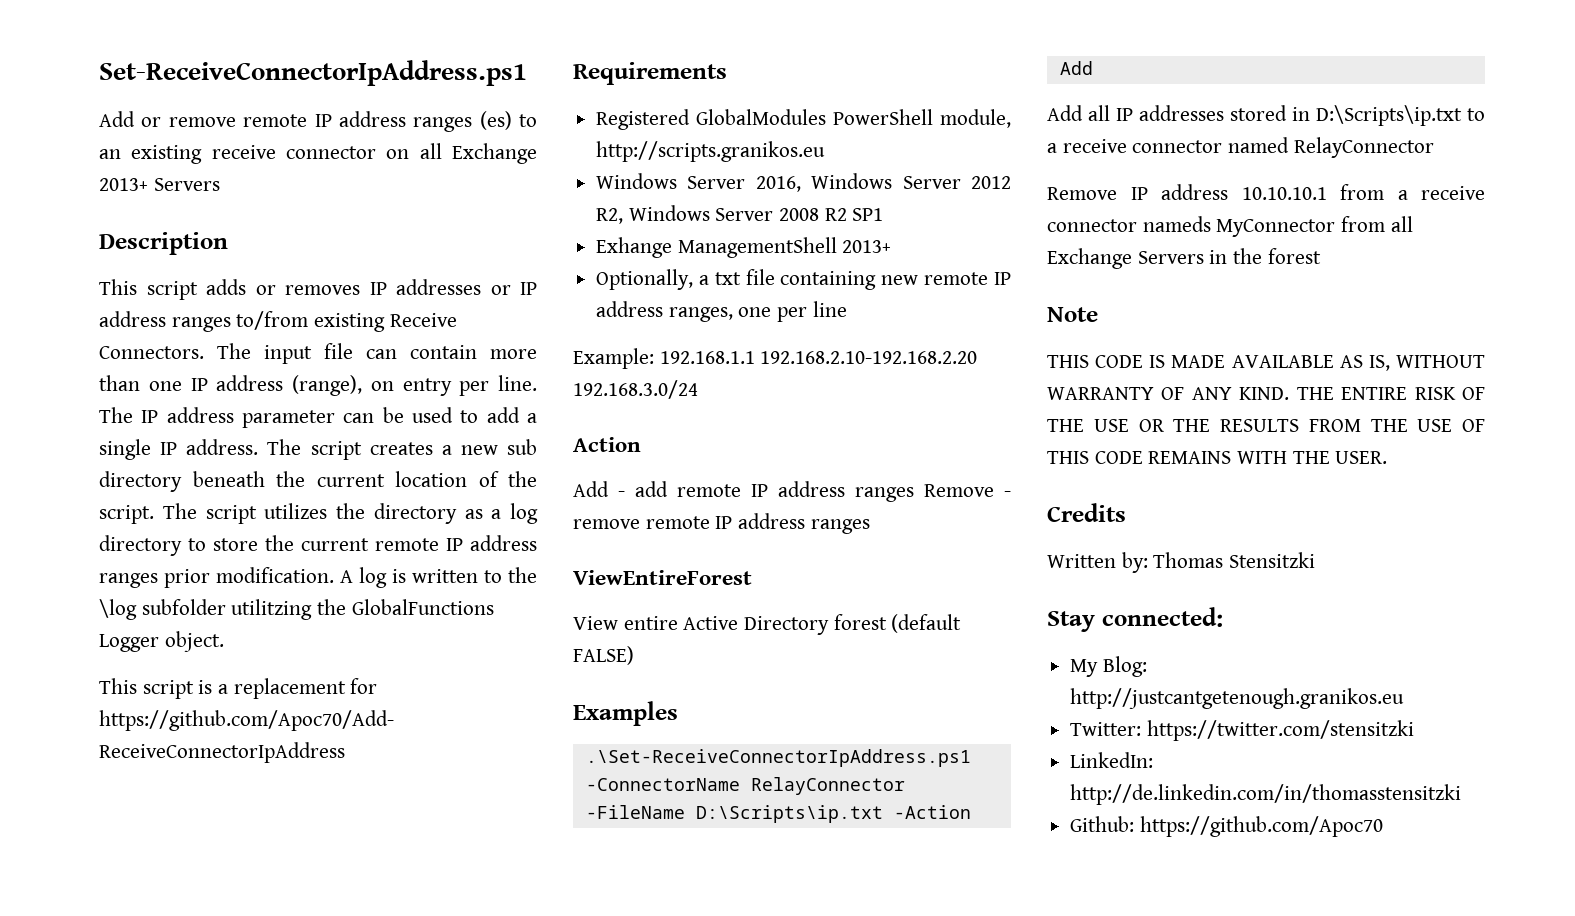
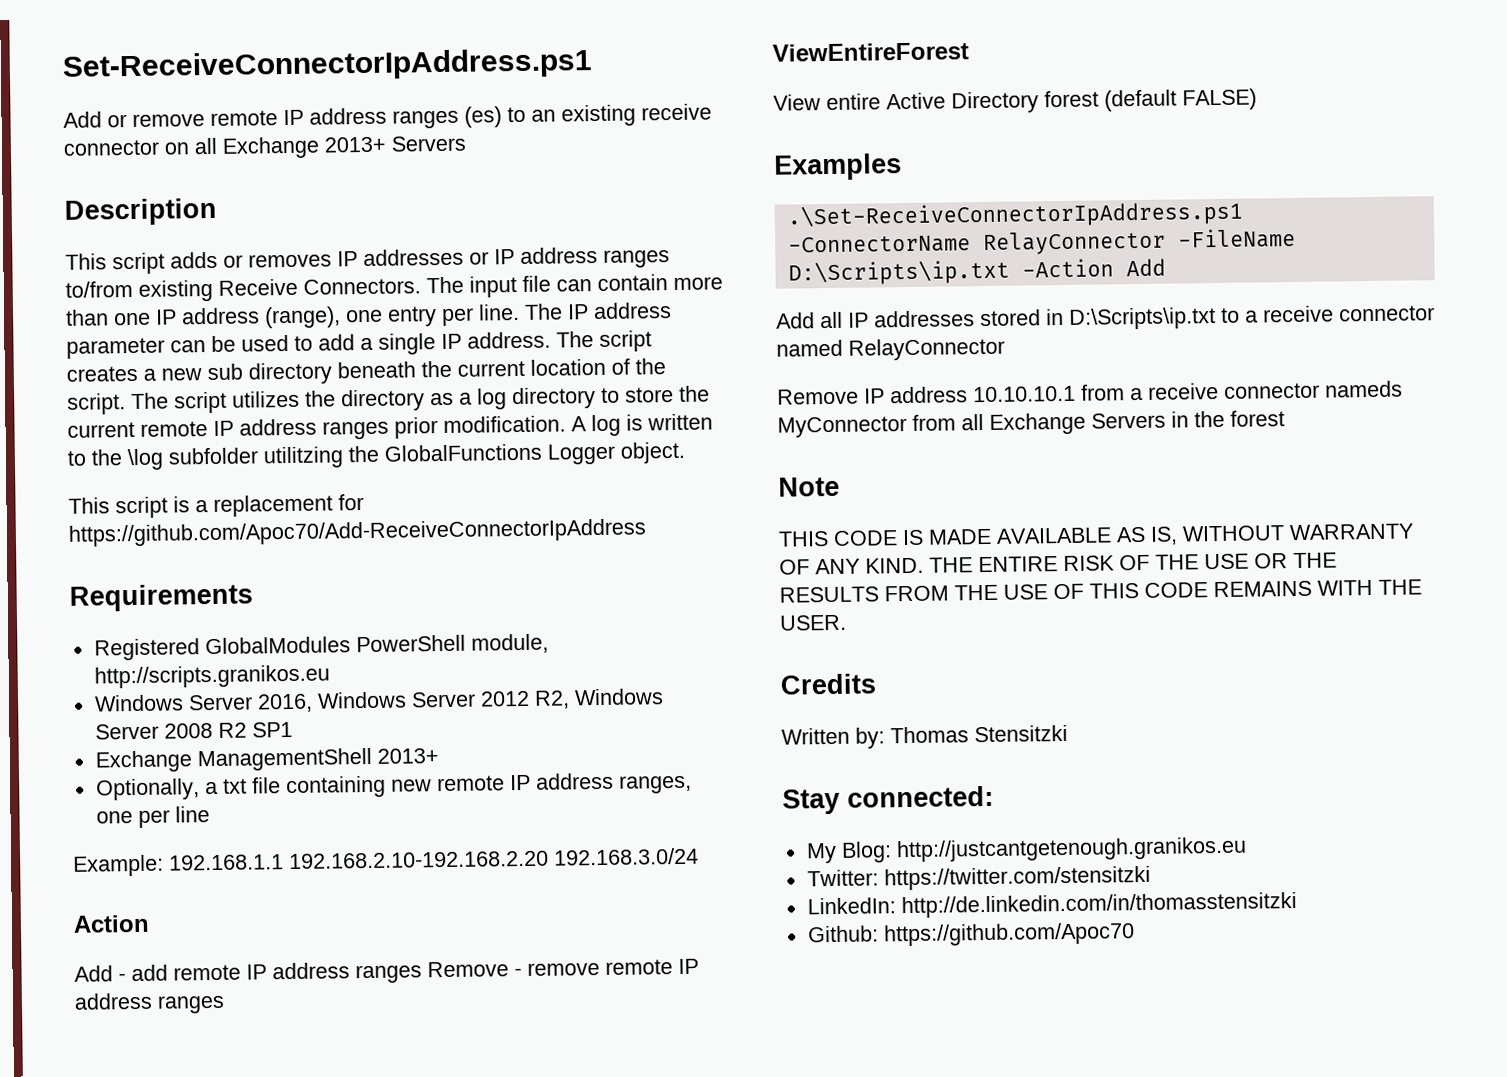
- The input file can contain more than one IP address (range), on entry per line.
+ The input file can contain more than one IP address (range), one entry per line.
- Exhange ManagementShell 2013+
+ Exchange ManagementShell 2013+

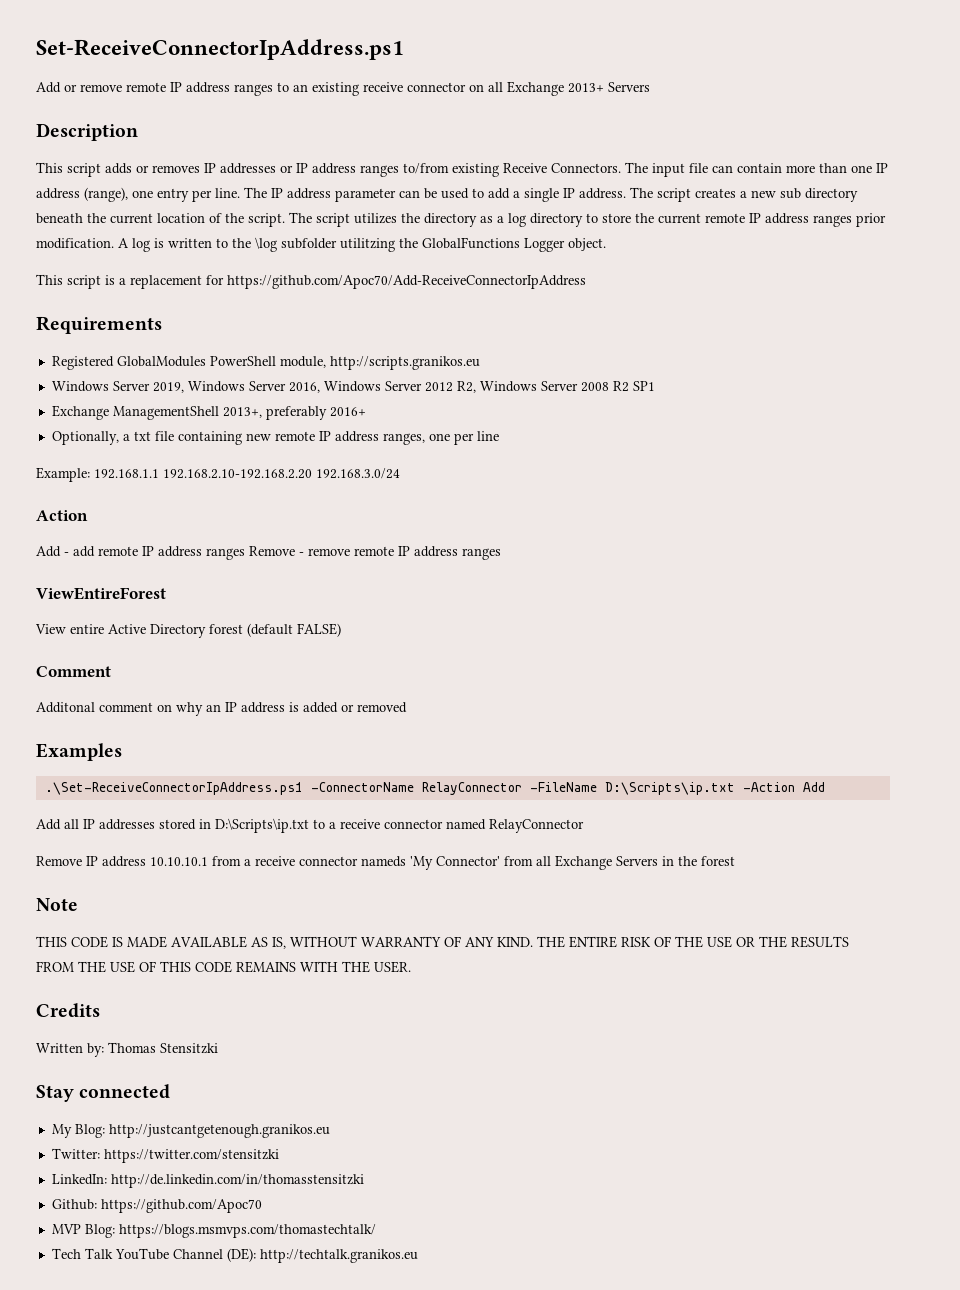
- Add or remove remote IP address ranges (es) to an existing receive connector on all Exchange 2013+ Servers
+ Add or remove remote IP address ranges to an existing receive connector on all Exchange 2013+ Servers
- Windows Server 2016, Windows Server 2012 R2, Windows Server 2008 R2 SP1
+ Windows Server 2019, Windows Server 2016, Windows Server 2012 R2, Windows Server 2008 R2 SP1
- Exchange ManagementShell 2013+
+ Exchange ManagementShell 2013+, preferably 2016+
+ Comment
+ Additonal comment on why an IP address is added or removed
- Remove IP address 10.10.10.1 from a receive connector nameds MyConnector from all Exchange Servers in the forest
+ Remove IP address 10.10.10.1 from a receive connector nameds 'My Connector' from all Exchange Servers in the forest
- Stay connected:
+ Stay connected
+ MVP Blog: https://blogs.msmvps.com/thomastechtalk/
+ Tech Talk YouTube Channel (DE): http://techtalk.granikos.eu

